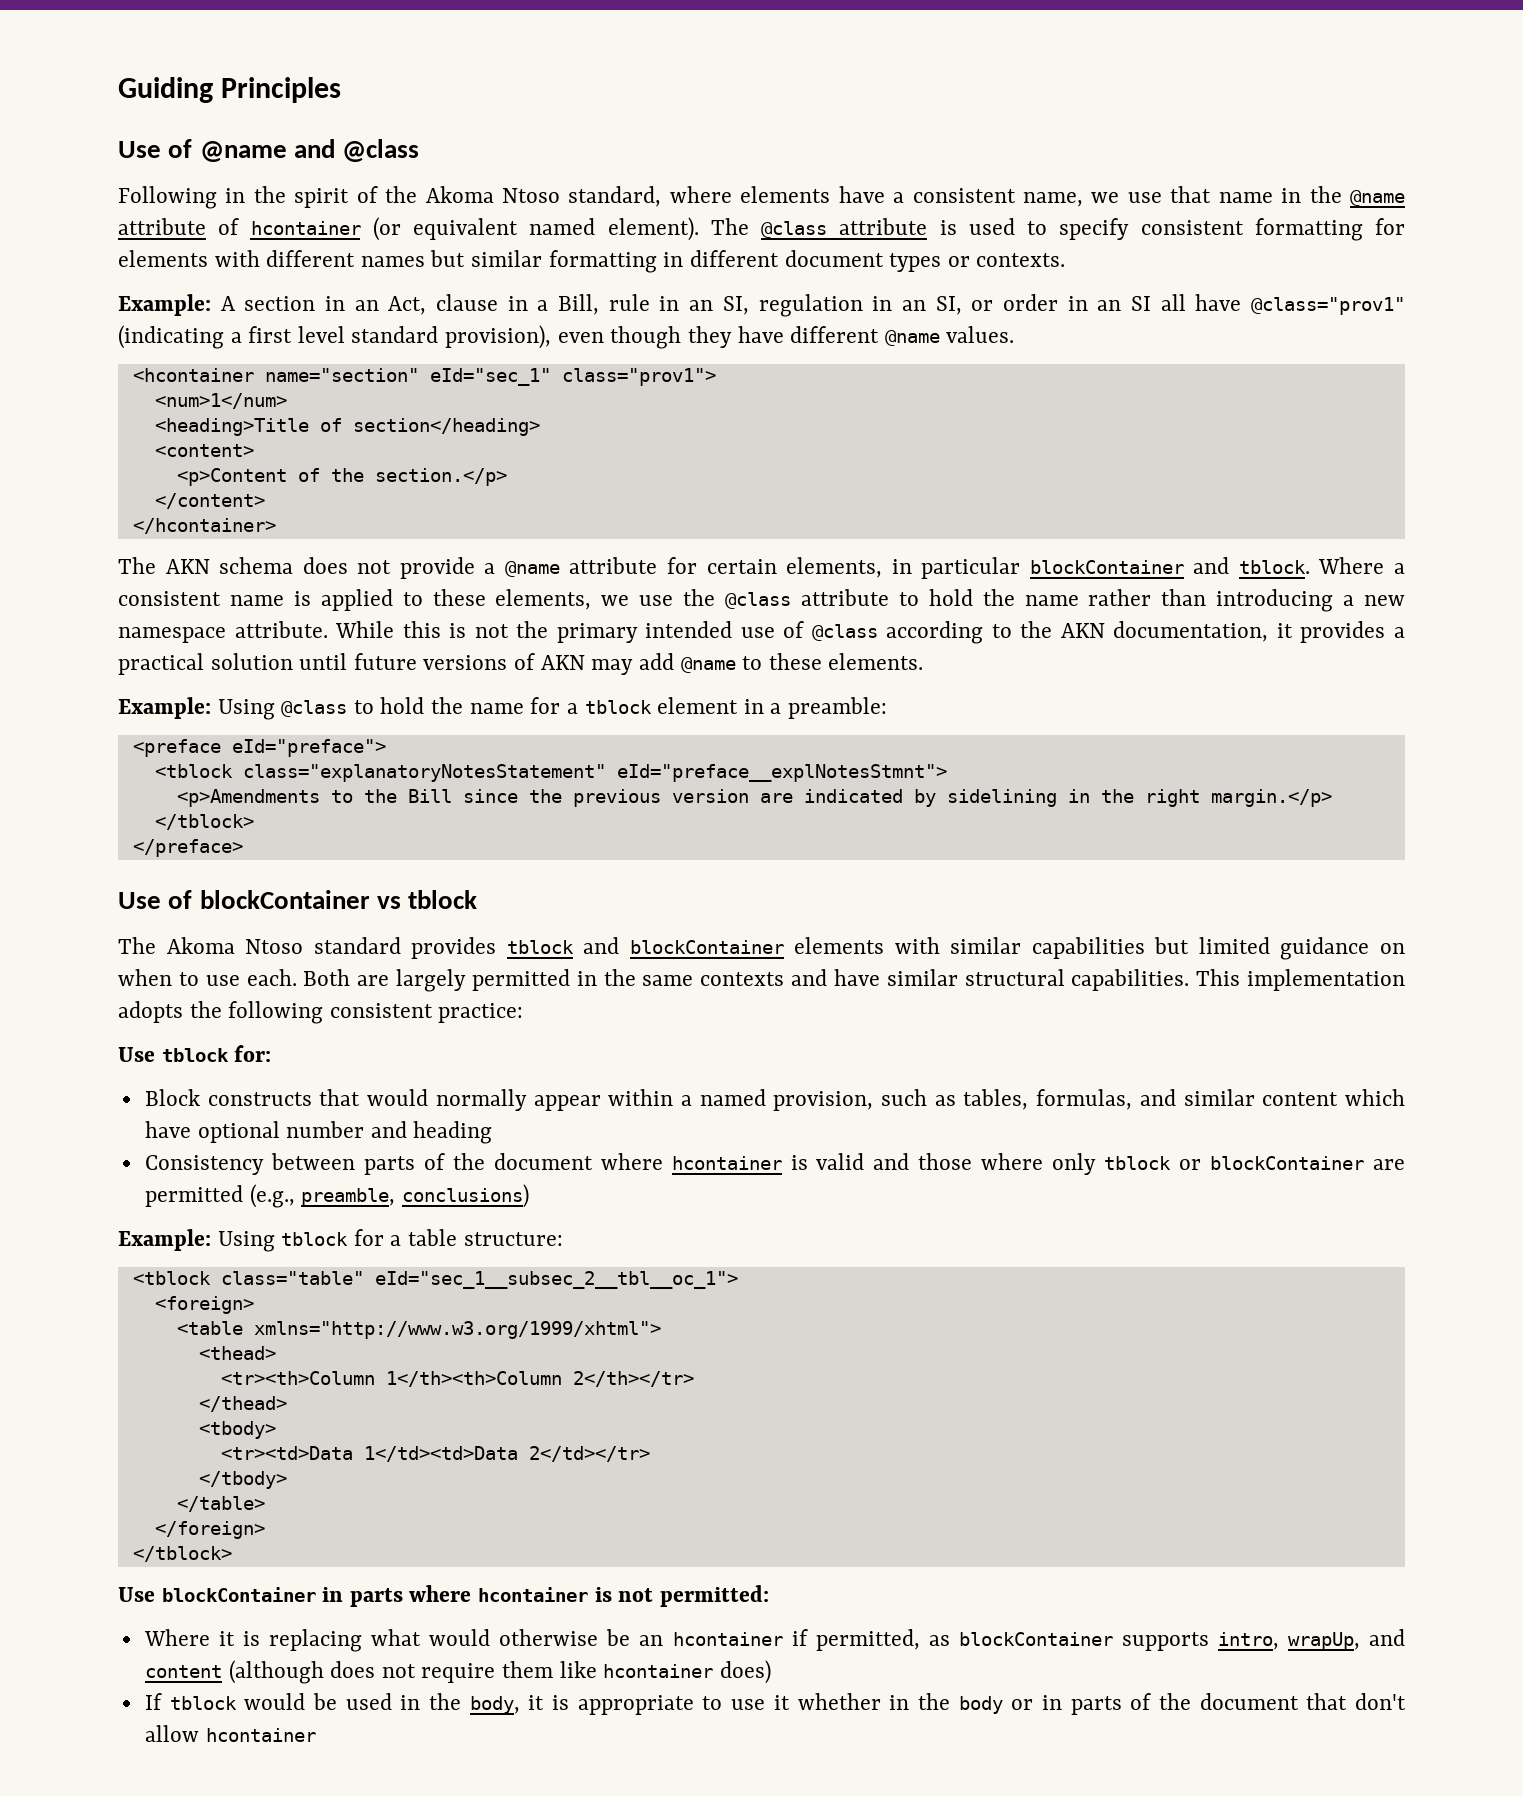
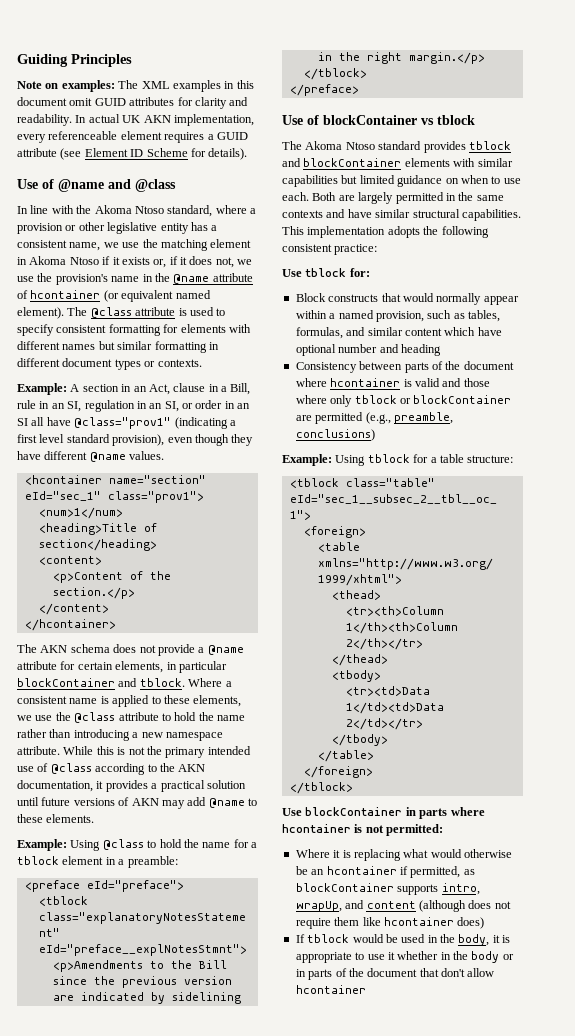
+ Note on examples: The XML examples in this document omit GUID attributes for clarity and readability. In actual UK AKN implementation, every referenceable element requires a GUID attribute (see Element ID Scheme for details).
- Following in the spirit of the Akoma Ntoso standard, where elements have a consistent name, we use that name in the @name attribute of hcontainer (or equivalent named element).
+ In line with the Akoma Ntoso standard, where a provision or other legislative entity has a consistent name, we use the matching element in Akoma Ntoso if it exists or, if it does not, we use the provision's name in the @name attribute of hcontainer (or equivalent named element).

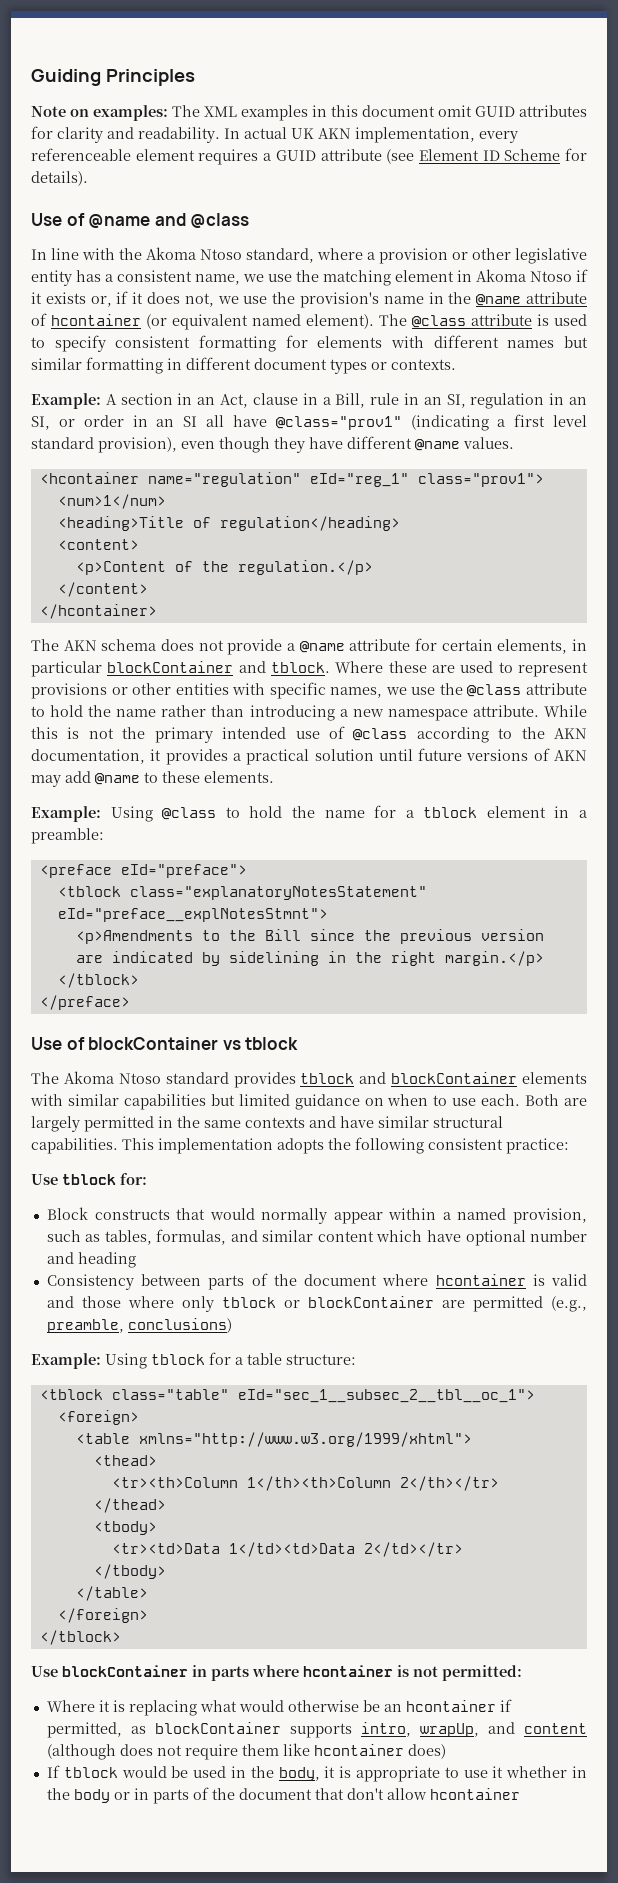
- <hcontainer name="section" eId="sec_1" class="prov1">
+ <hcontainer name="regulation" eId="reg_1" class="prov1">
- <heading>Title of section</heading>
+ <heading>Title of regulation</heading>
- <p>Content of the section.</p>
+ <p>Content of the regulation.</p>
- Where a consistent name is applied to these elements, we use the @class attribute to hold the name rather than introducing a new namespace attribute.
+ Where these are used to represent provisions or other entities with specific names, we use the @class attribute to hold the name rather than introducing a new namespace attribute.

